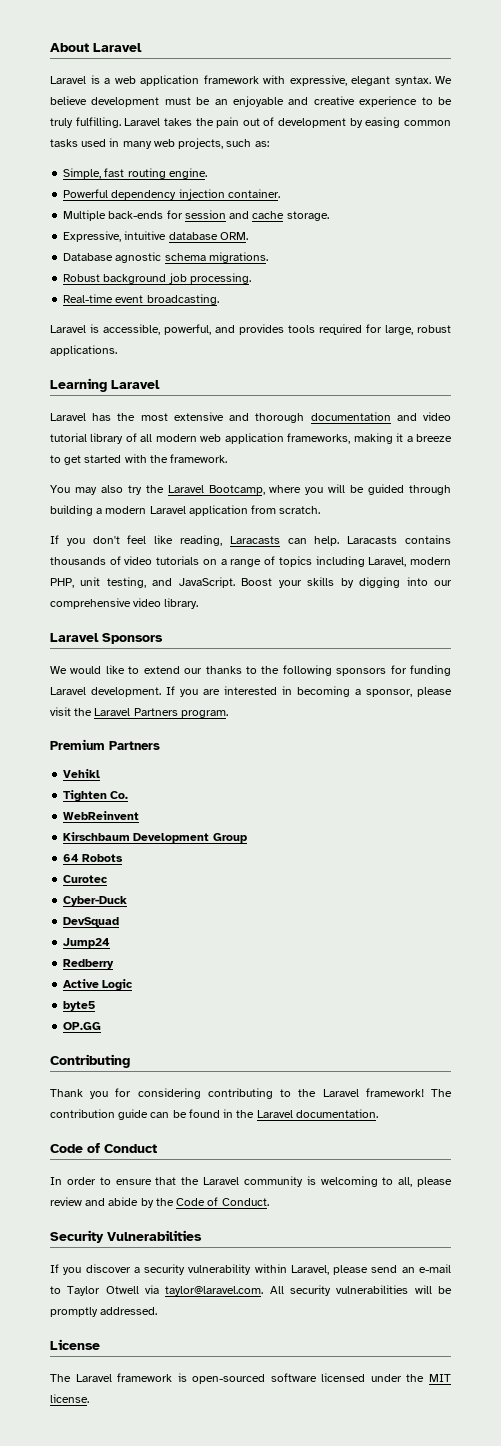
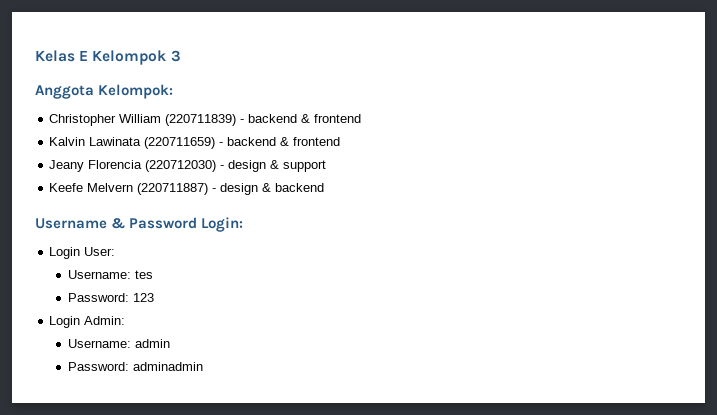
- About Laravel
- Laravel is a web application framework with expressive, elegant syntax. We believe development must be an enjoyable and creative experience to be truly fulfilling. Laravel takes the pain out of development by easing common tasks used in many web projects, such as:
- Simple, fast routing engine.
- Powerful dependency injection container.
- Multiple back-ends for session and cache storage.
- Expressive, intuitive database ORM.
- Database agnostic schema migrations.
- Robust background job processing.
- Real-time event broadcasting.
- Laravel is accessible, powerful, and provides tools required for large, robust applications.
- Learning Laravel
- Laravel has the most extensive and thorough documentation and video tutorial library of all modern web application frameworks, making it a breeze to get started with the framework.
- You may also try the Laravel Bootcamp, where you will be guided through building a modern Laravel application from scratch.
- If you don't feel like reading, Laracasts can help. Laracasts contains thousands of video tutorials on a range of topics including Laravel, modern PHP, unit testing, and JavaScript. Boost your skills by digging into our comprehensive video library.
- Laravel Sponsors
- We would like to extend our thanks to the following sponsors for funding Laravel development. If you are interested in becoming a sponsor, please visit the Laravel Partners program.
- Premium Partners
- Vehikl
- Tighten Co.
- WebReinvent
- Kirschbaum Development Group
- 64 Robots
- Curotec
- Cyber-Duck
- DevSquad
- Jump24
- Redberry
- Active Logic
- byte5
- OP.GG
- Contributing
- Thank you for considering contributing to the Laravel framework! The contribution guide can be found in the Laravel documentation.
- Code of Conduct
- In order to ensure that the Laravel community is welcoming to all, please review and abide by the Code of Conduct.
- Security Vulnerabilities
- If you discover a security vulnerability within Laravel, please send an e-mail to Taylor Otwell via taylor@laravel.com. All security vulnerabilities will be promptly addressed.
- License
- The Laravel framework is open-sourced software licensed under the MIT license.
+ Kelas E Kelompok 3
+ Anggota Kelompok:
+ Christopher William (220711839) - backend & frontend
+ Kalvin Lawinata (220711659) - backend & frontend
+ Jeany Florencia (220712030) - design & support
+ Keefe Melvern (220711887) - design & backend
+ Username & Password Login:
+ Login User:
+ Username: tes
+ Password: 123
+ Login Admin:
+ Username: admin
+ Password: adminadmin

